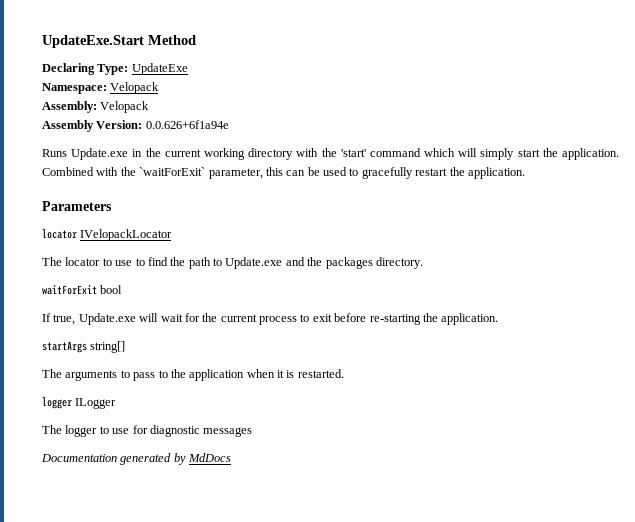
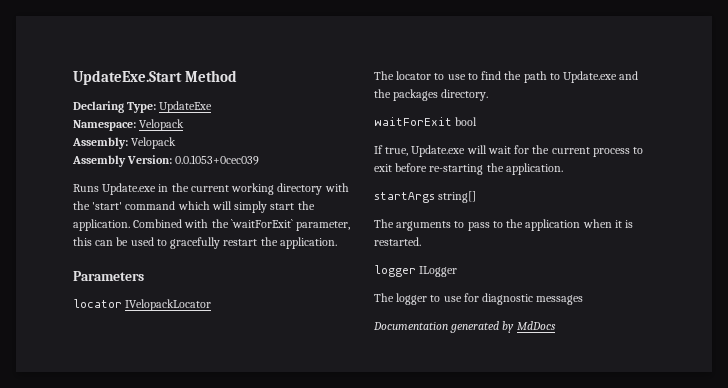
- Assembly Version: 0.0.626+6f1a94e
+ Assembly Version: 0.0.1053+0cec039

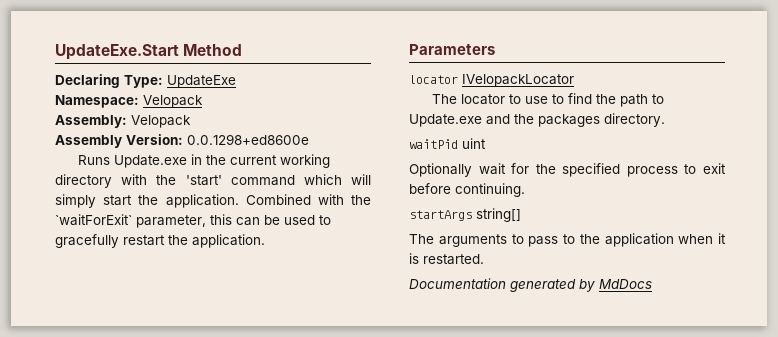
- Assembly Version: 0.0.1053+0cec039
+ Assembly Version: 0.0.1298+ed8600e
- waitForExit bool
- If true, Update.exe will wait for the current process to exit before re-starting the application.
+ waitPid uint
+ Optionally wait for the specified process to exit before continuing.
- logger ILogger
- The logger to use for diagnostic messages

